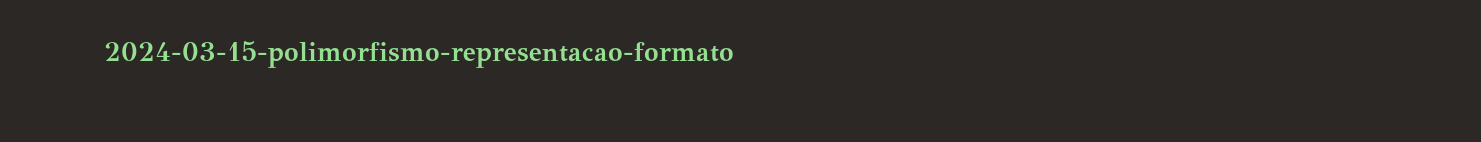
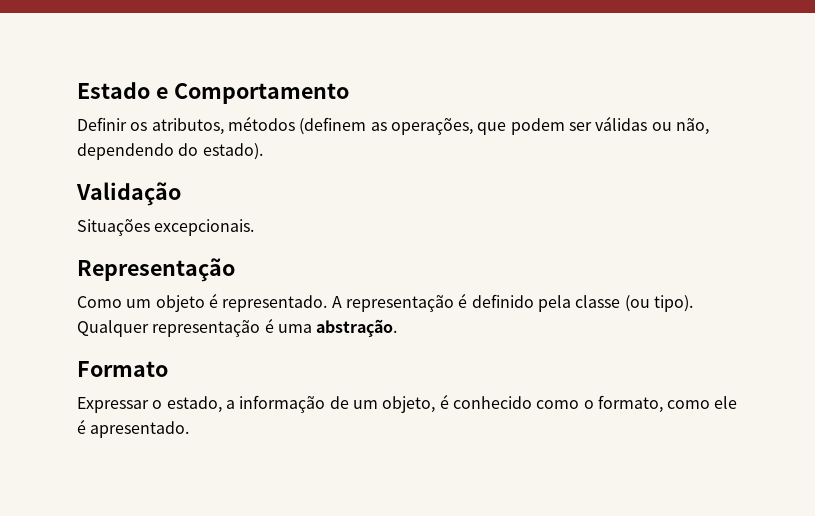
- 2024-03-15-polimorfismo-representacao-formato
+ Estado e Comportamento
+ Definir os atributos, métodos (definem as operações, que podem ser válidas ou não, dependendo do estado).
+ Validação
+ Situações excepcionais.
+ Representação
+ Como um objeto é representado. A representação é definido pela classe (ou tipo). Qualquer representação é uma abstração.
+ Formato
+ Expressar o estado, a informação de um objeto, é conhecido como o formato, como ele é apresentado.

